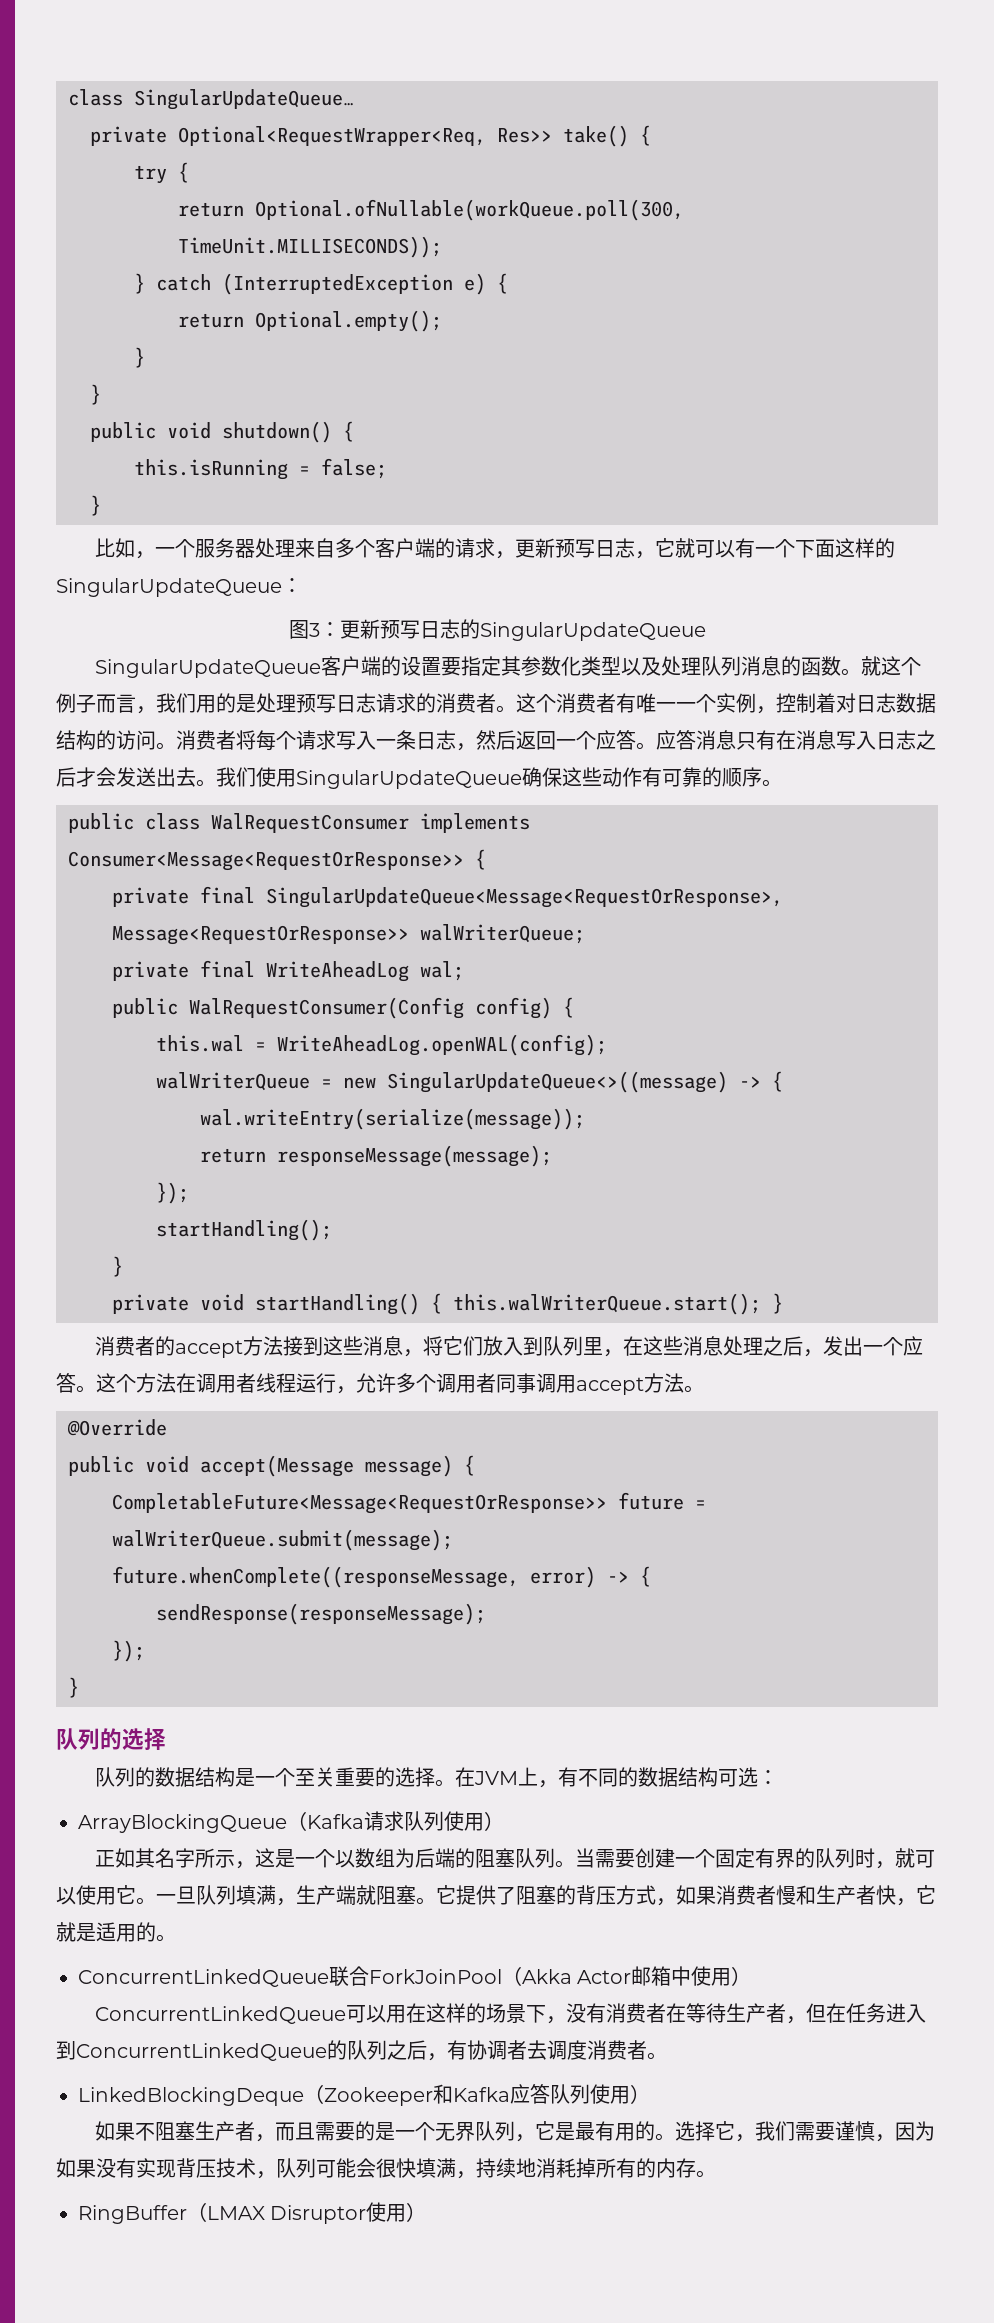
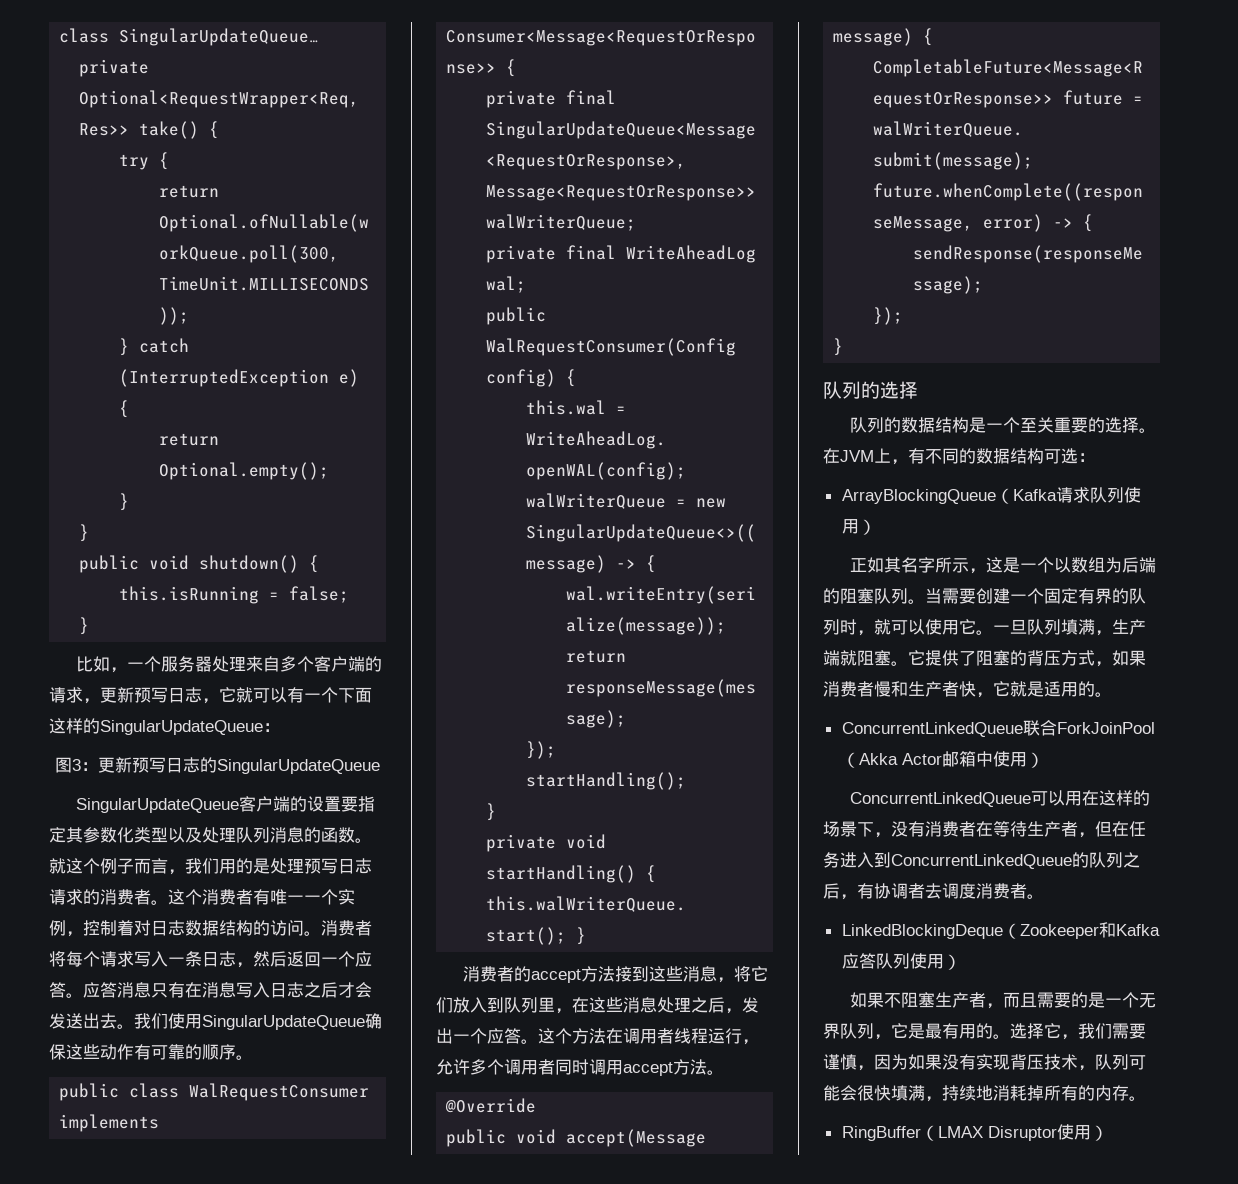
- 这个方法在调用者线程运行，允许多个调用者同事调用accept方法。
+ 这个方法在调用者线程运行，允许多个调用者同时调用accept方法。

